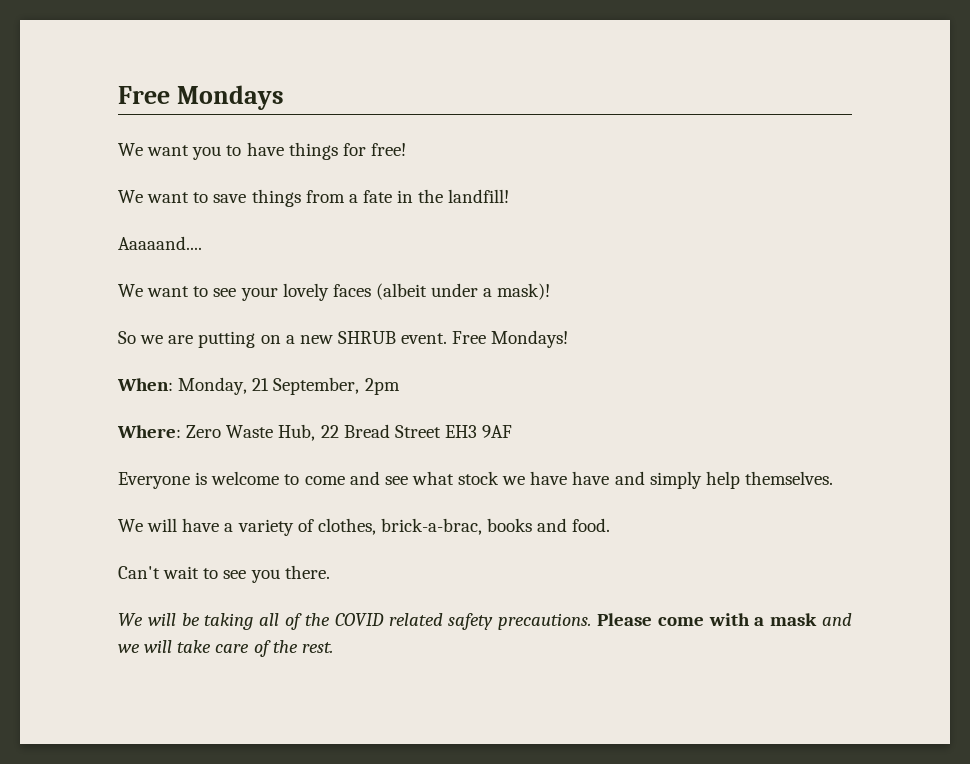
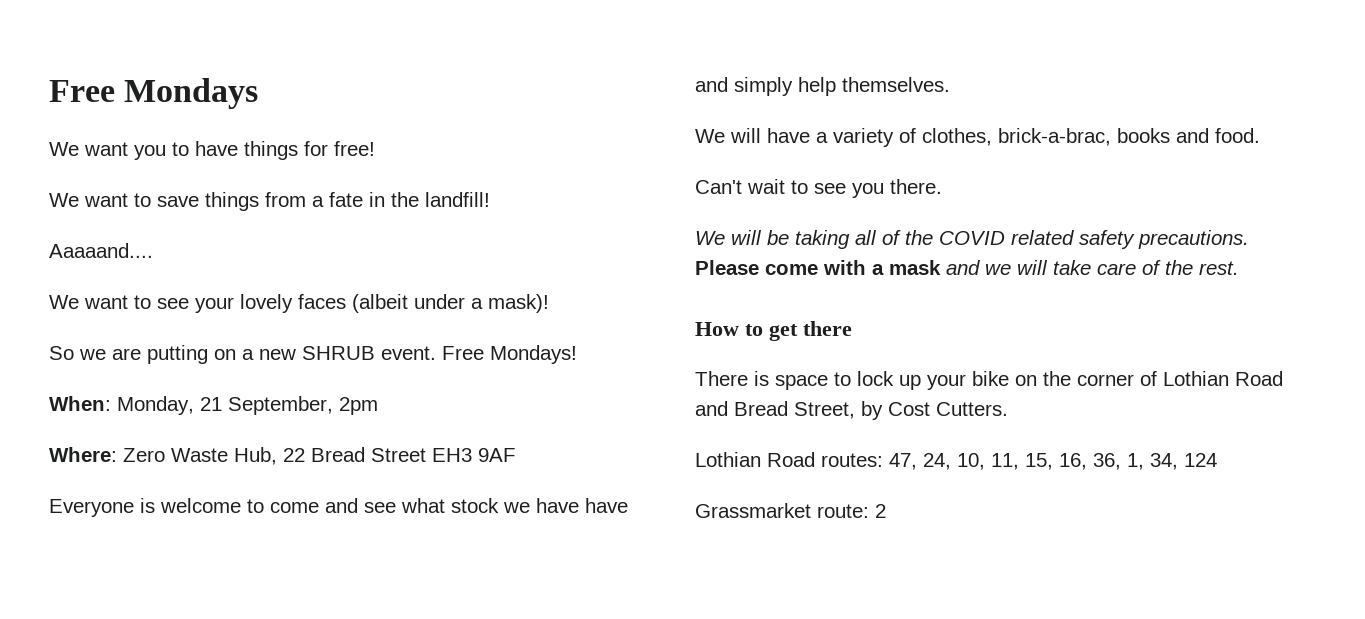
+ How to get there
+ There is space to lock up your bike on the corner of Lothian Road and Bread Street, by Cost Cutters.
+ Lothian Road routes: 47, 24, 10, 11, 15, 16, 36, 1, 34, 124
+ Grassmarket route: 2

